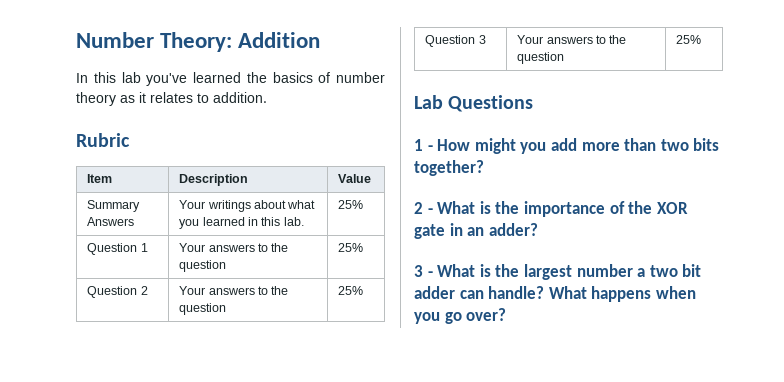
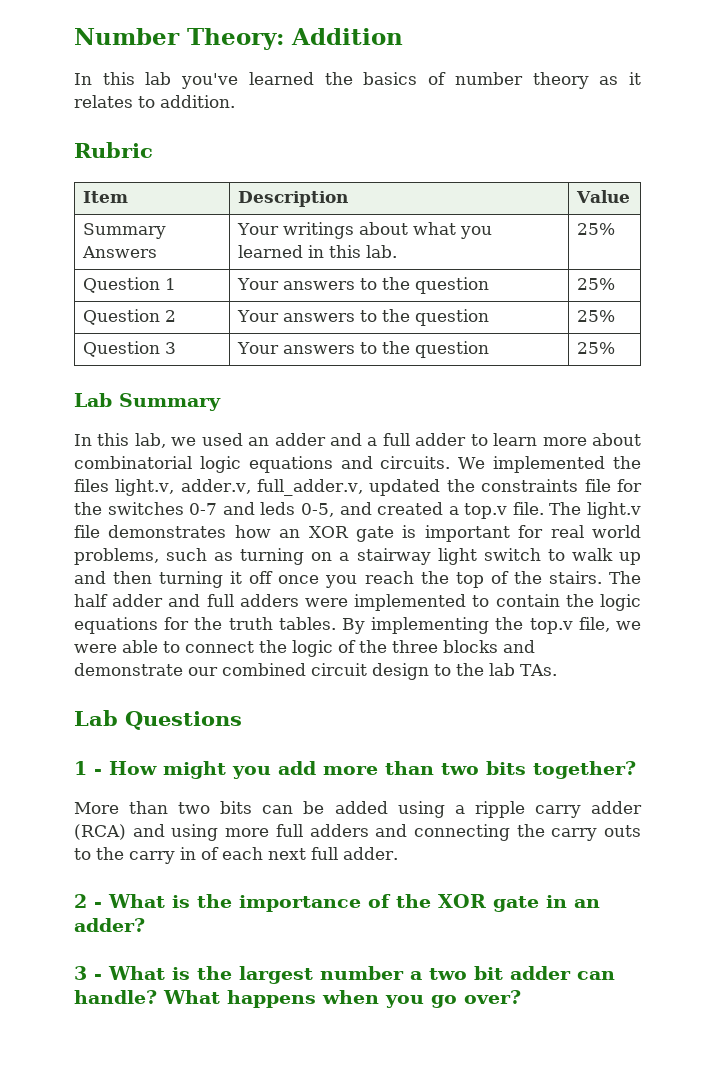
+ Lab Summary
+ In this lab, we used an adder and a full adder to learn more about combinatorial logic equations and circuits. We implemented the files light.v, adder.v, full_adder.v, updated the constraints file for the switches 0-7 and leds 0-5, and created a top.v file. The light.v file demonstrates how an XOR gate is important for real world problems, such as turning on a stairway light switch to walk up and then turning it off once you reach the top of the stairs. The half adder and full adders were implemented to contain the logic equations for the truth tables. By implementing the top.v file, we were able to connect the logic of the three blocks and demonstrate our combined circuit design to the lab TAs.
+ More than two bits can be added using a ripple carry adder (RCA) and using more full adders and connecting the carry outs to the carry in of each next full adder.

